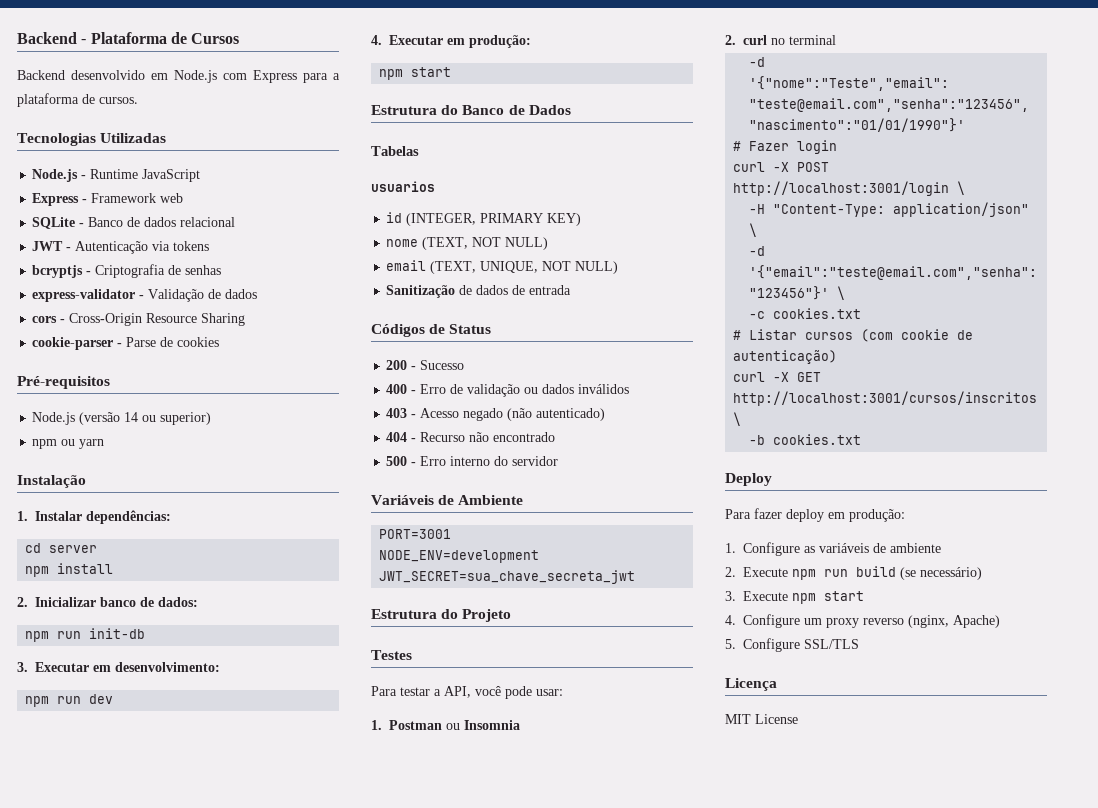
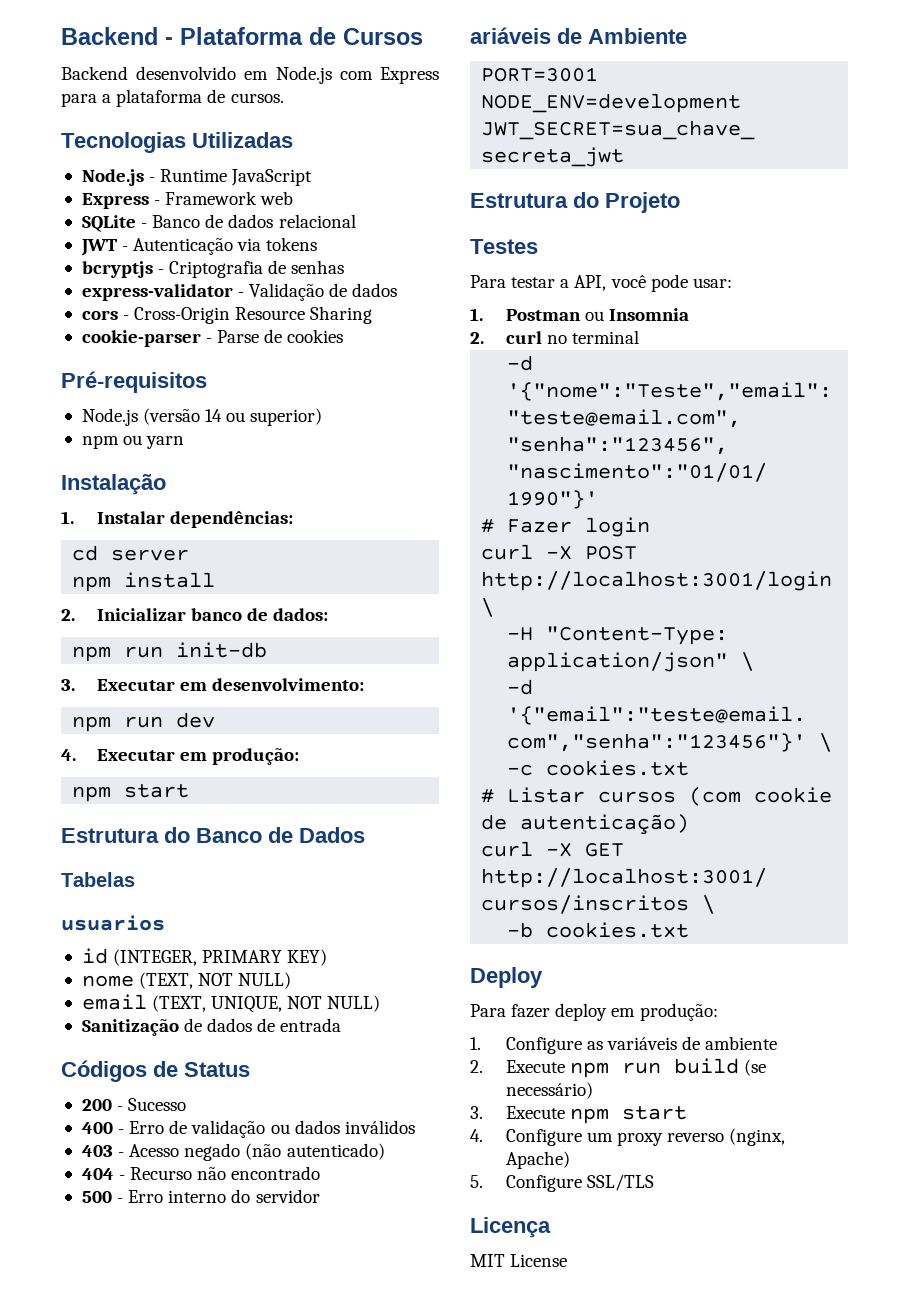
- Variáveis de Ambiente
+ ariáveis de Ambiente

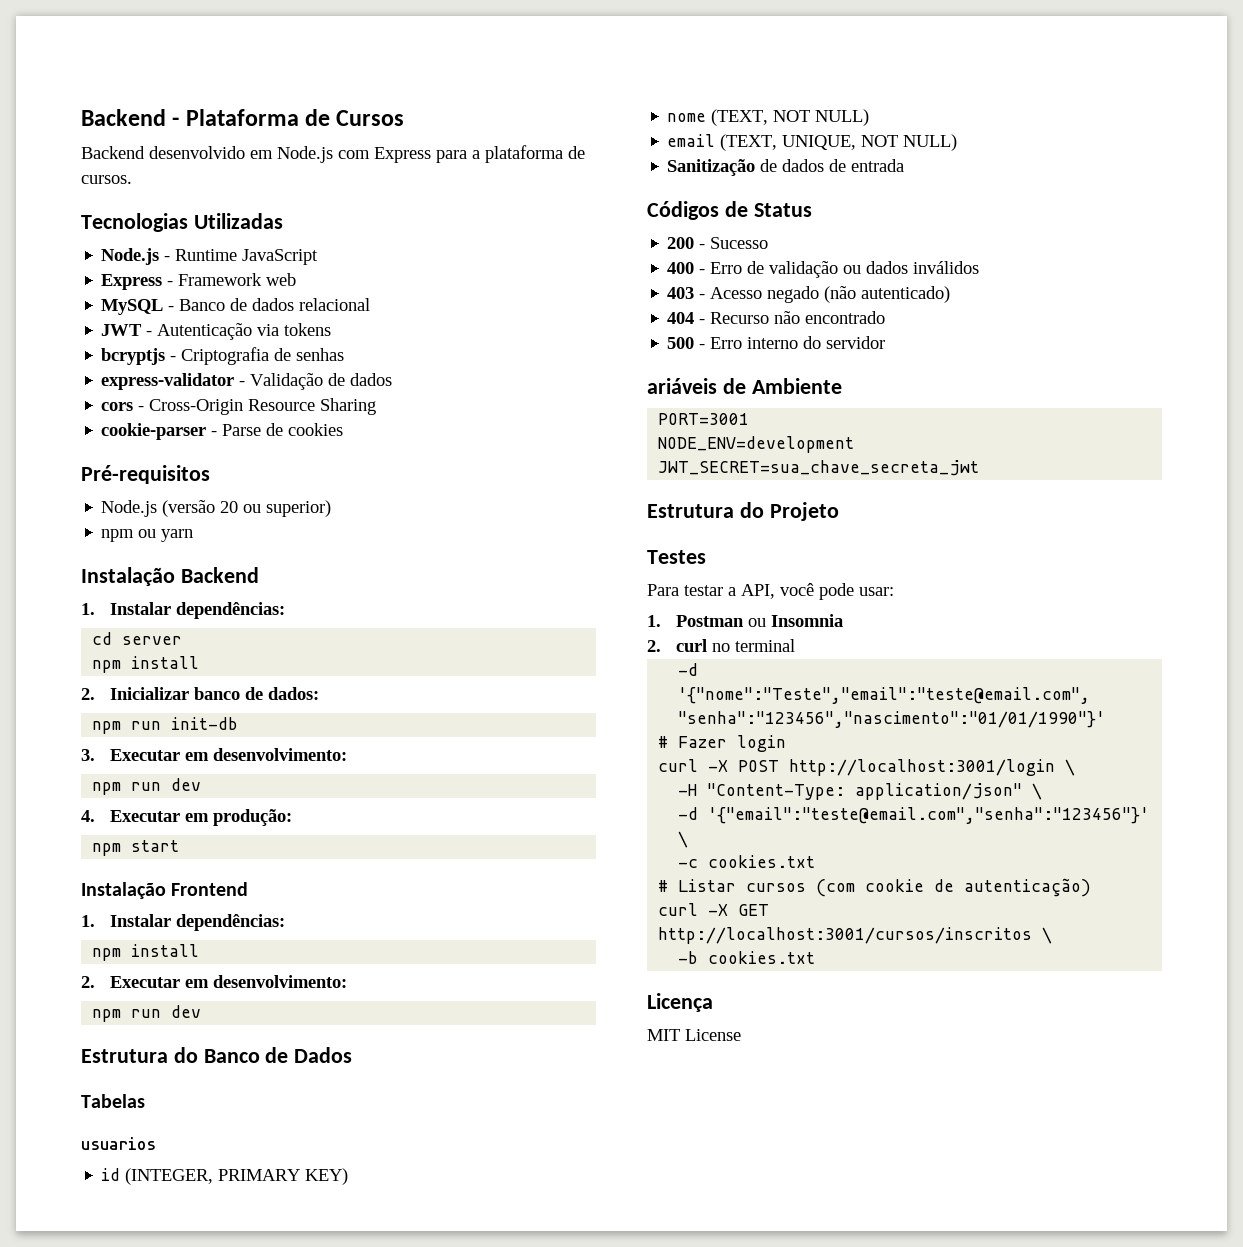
- SQLite - Banco de dados relacional
+ MySQL - Banco de dados relacional
- Node.js (versão 14 ou superior)
+ Node.js (versão 20 ou superior)
- Instalação
+ Instalação Backend
+ Instalação Frontend
+ 1. Instalar dependências:
+ npm install
+ 2. Executar em desenvolvimento:
+ npm run dev
- Deploy
- Para fazer deploy em produção:
- 1. Configure as variáveis de ambiente
- 2. Execute npm run build (se necessário)
- 3. Execute npm start
- 4. Configure um proxy reverso (nginx, Apache)
- 5. Configure SSL/TLS

